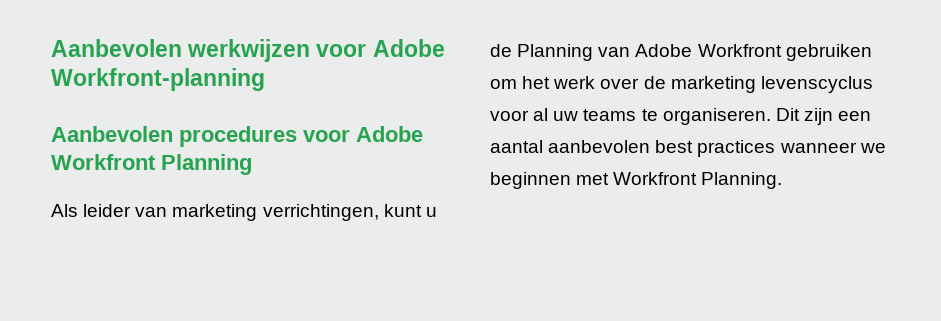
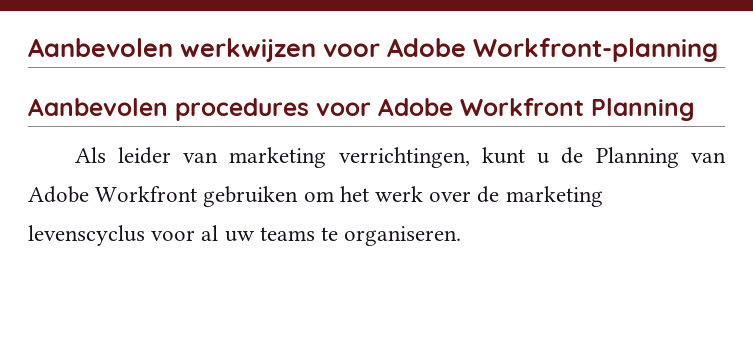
- Dit zijn een aantal aanbevolen best practices wanneer we beginnen met Workfront Planning.

